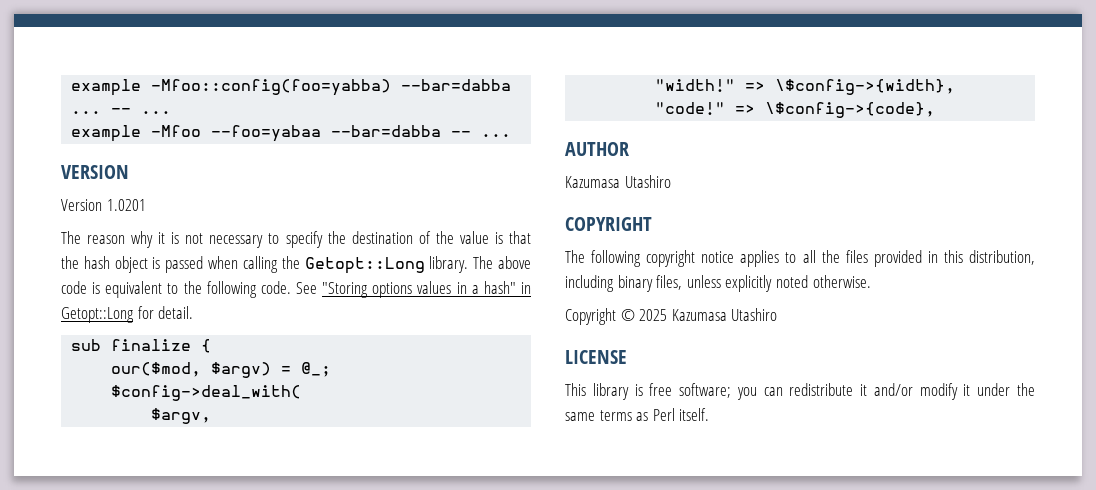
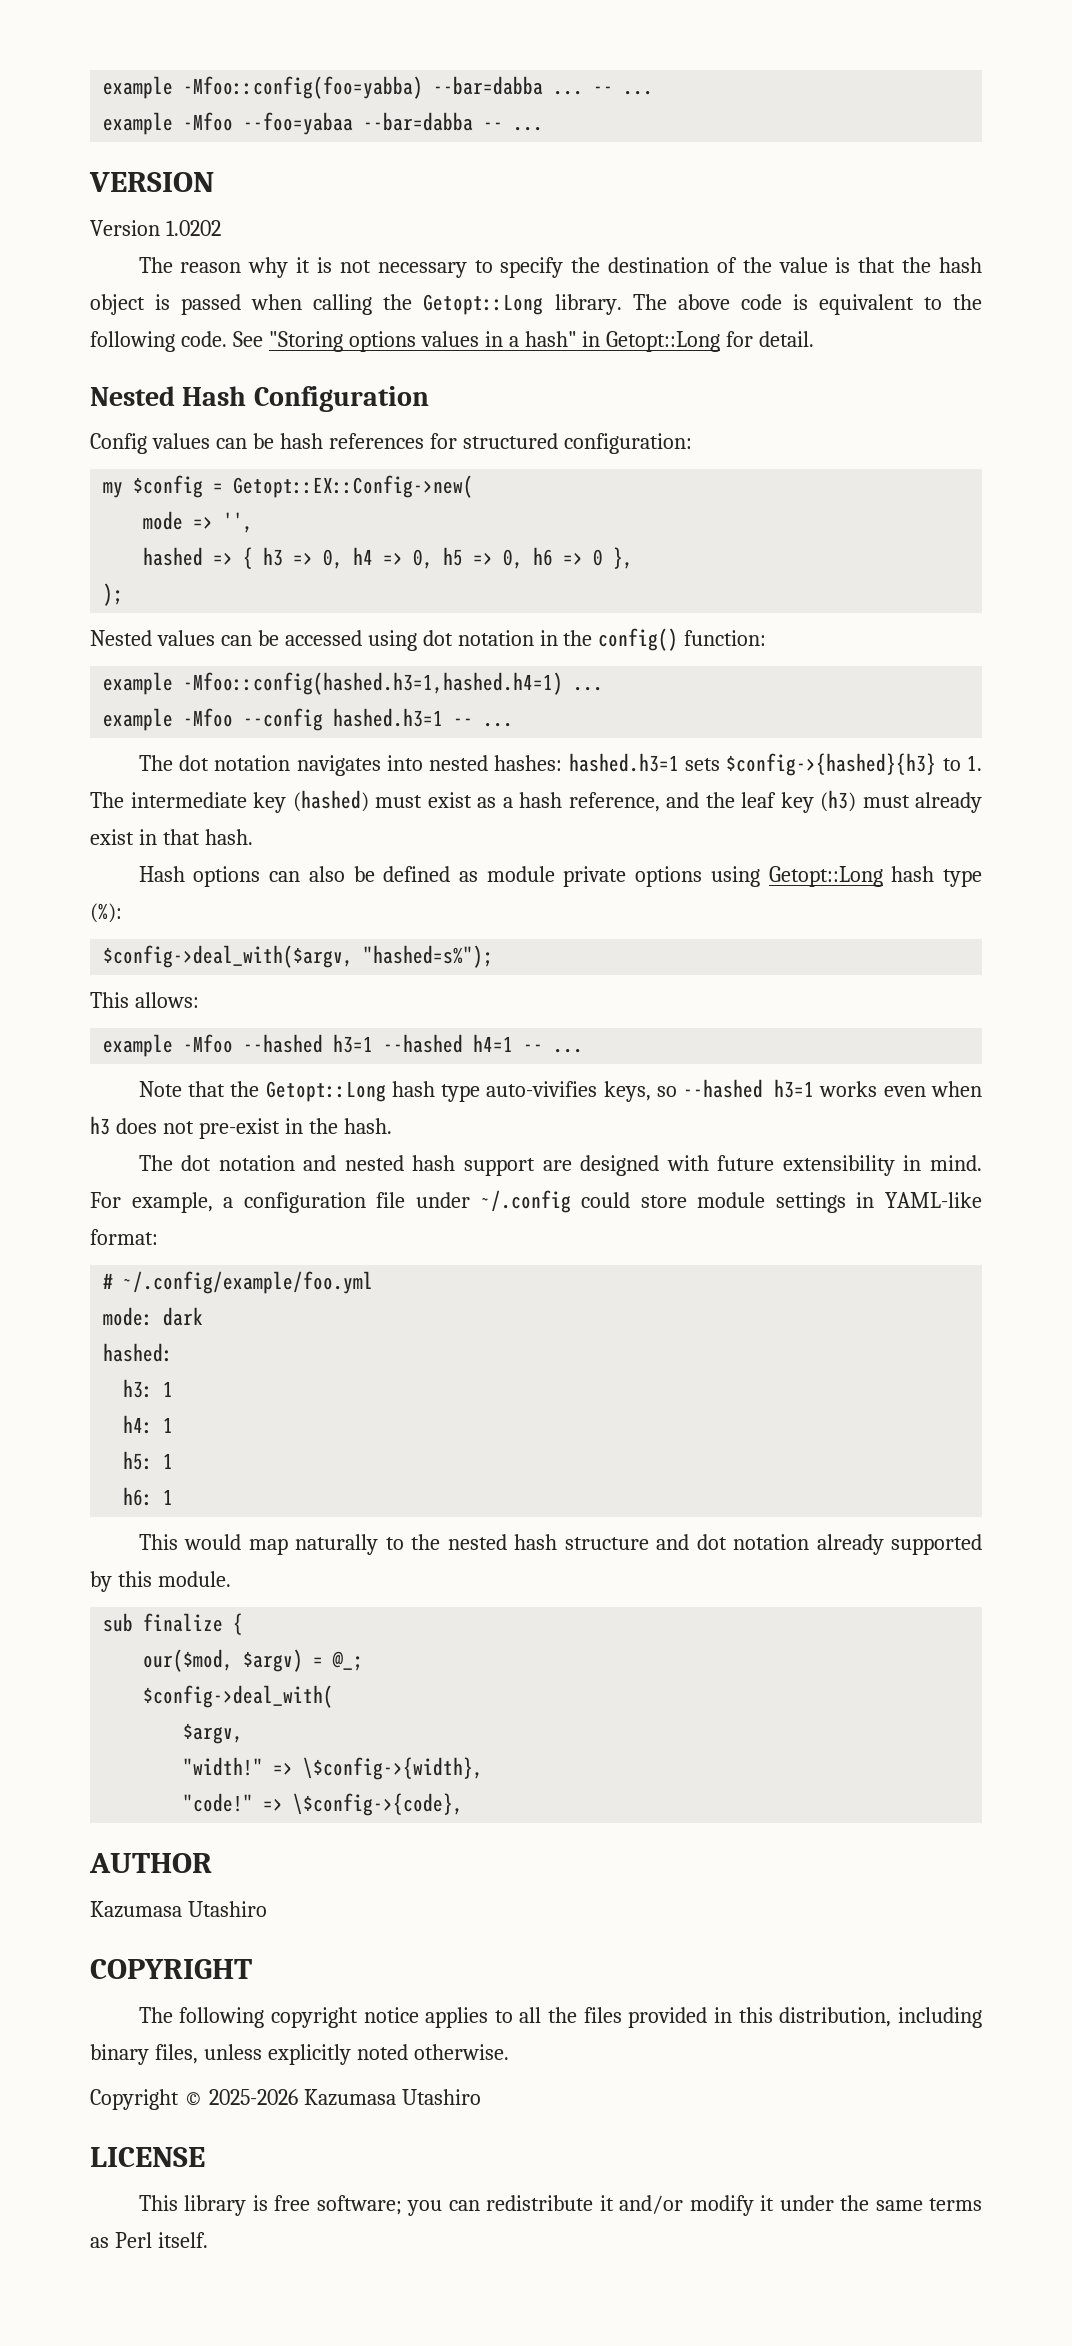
- Version 1.0201
+ Version 1.0202
+ Nested Hash Configuration
+ Config values can be hash references for structured configuration:
+ my $config = Getopt::EX::Config->new(
+ mode => '',
+ hashed => { h3 => 0, h4 => 0, h5 => 0, h6 => 0 },
+ );
+ Nested values can be accessed using dot notation in the config() function:
+ example -Mfoo::config(hashed.h3=1,hashed.h4=1) ...
+ example -Mfoo --config hashed.h3=1 -- ...
+ The dot notation navigates into nested hashes: hashed.h3=1 sets $config->{hashed}{h3} to 1. The intermediate key (hashed) must exist as a hash reference, and the leaf key (h3) must already exist in that hash.
+ Hash options can also be defined as module private options using Getopt::Long hash type (%):
+ $config->deal_with($argv, "hashed=s%");
+ This allows:
+ example -Mfoo --hashed h3=1 --hashed h4=1 -- ...
+ Note that the Getopt::Long hash type auto-vivifies keys, so --hashed h3=1 works even when h3 does not pre-exist in the hash.
+ The dot notation and nested hash support are designed with future extensibility in mind. For example, a configuration file under ~/.config could store module settings in YAML-like format:
+ # ~/.config/example/foo.yml
+ mode: dark
+ hashed:
+ h3: 1
+ h4: 1
+ h5: 1
+ h6: 1
+ This would map naturally to the nested hash structure and dot notation already supported by this module.
- Copyright © 2025 Kazumasa Utashiro
+ Copyright © 2025-2026 Kazumasa Utashiro

